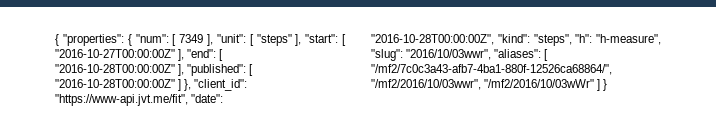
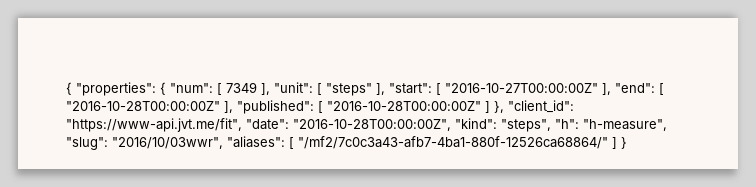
- { "properties": { "num": [ 7349 ], "unit": [ "steps" ], "start": [ "2016-10-27T00:00:00Z" ], "end": [ "2016-10-28T00:00:00Z" ], "published": [ "2016-10-28T00:00:00Z" ] }, "client_id": "https://www-api.jvt.me/fit", "date": "2016-10-28T00:00:00Z", "kind": "steps", "h": "h-measure", "slug": "2016/10/03wwr", "aliases": [ "/mf2/7c0c3a43-afb7-4ba1-880f-12526ca68864/", "/mf2/2016/10/03wwr", "/mf2/2016/10/03wWr" ] }
+ { "properties": { "num": [ 7349 ], "unit": [ "steps" ], "start": [ "2016-10-27T00:00:00Z" ], "end": [ "2016-10-28T00:00:00Z" ], "published": [ "2016-10-28T00:00:00Z" ] }, "client_id": "https://www-api.jvt.me/fit", "date": "2016-10-28T00:00:00Z", "kind": "steps", "h": "h-measure", "slug": "2016/10/03wwr", "aliases": [ "/mf2/7c0c3a43-afb7-4ba1-880f-12526ca68864/" ] }

